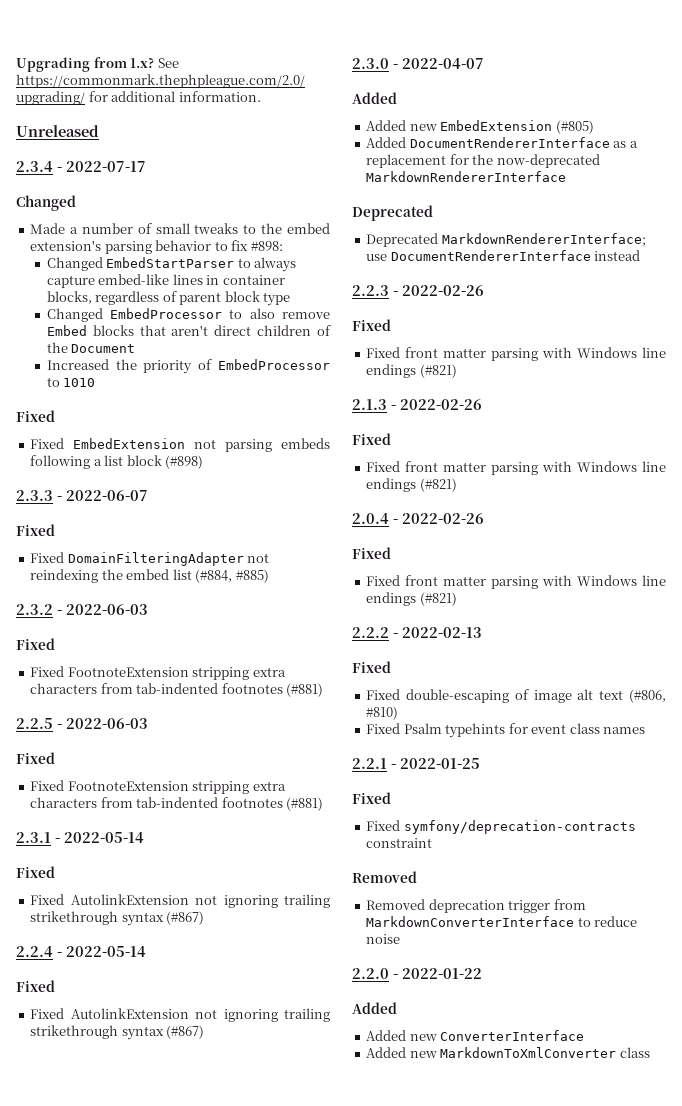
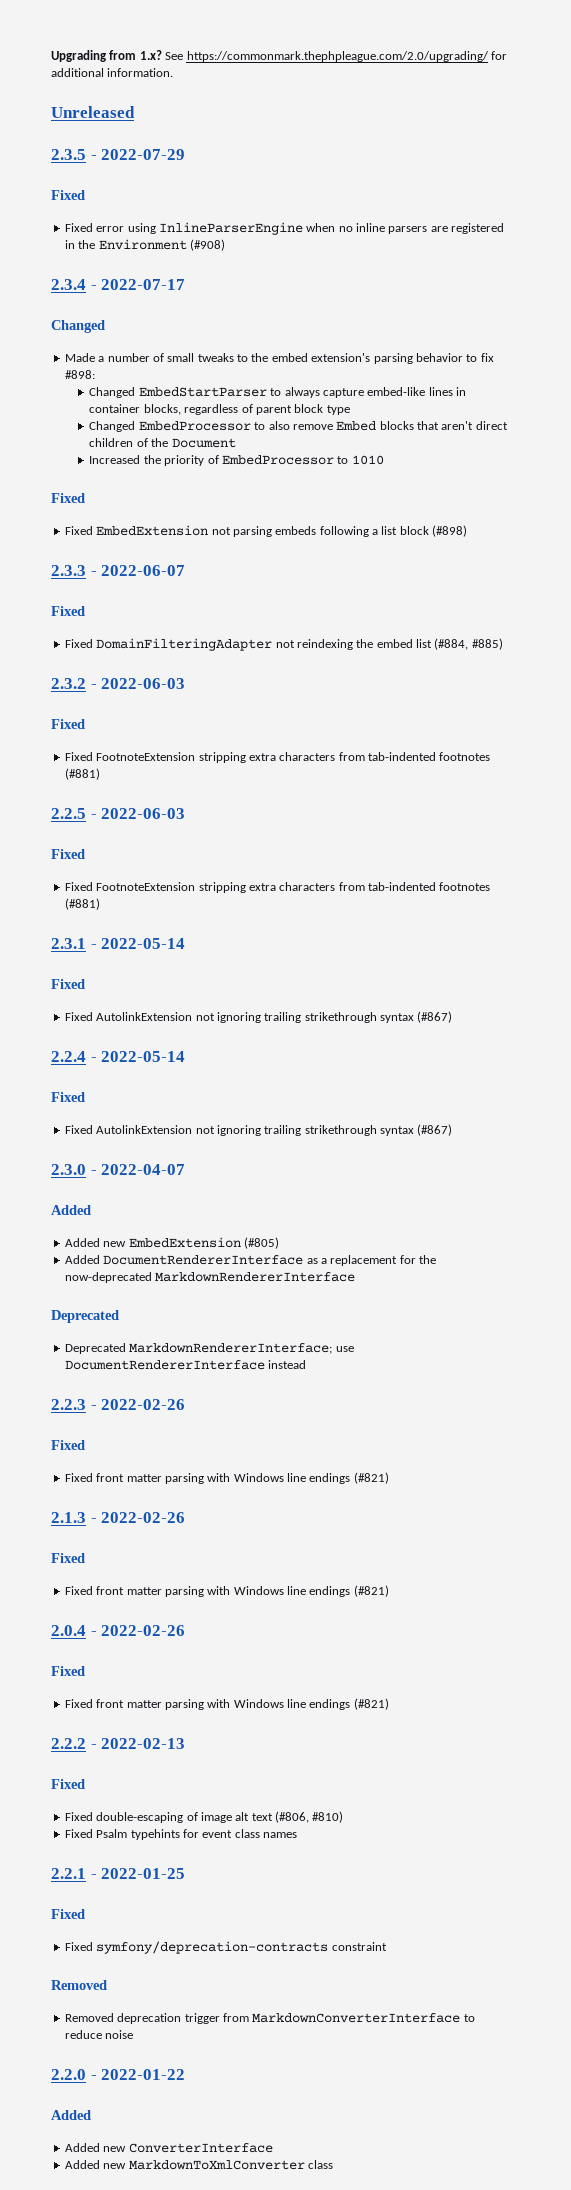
+ 2.3.5 - 2022-07-29
+ Fixed
+ Fixed error using InlineParserEngine when no inline parsers are registered in the Environment (#908)

